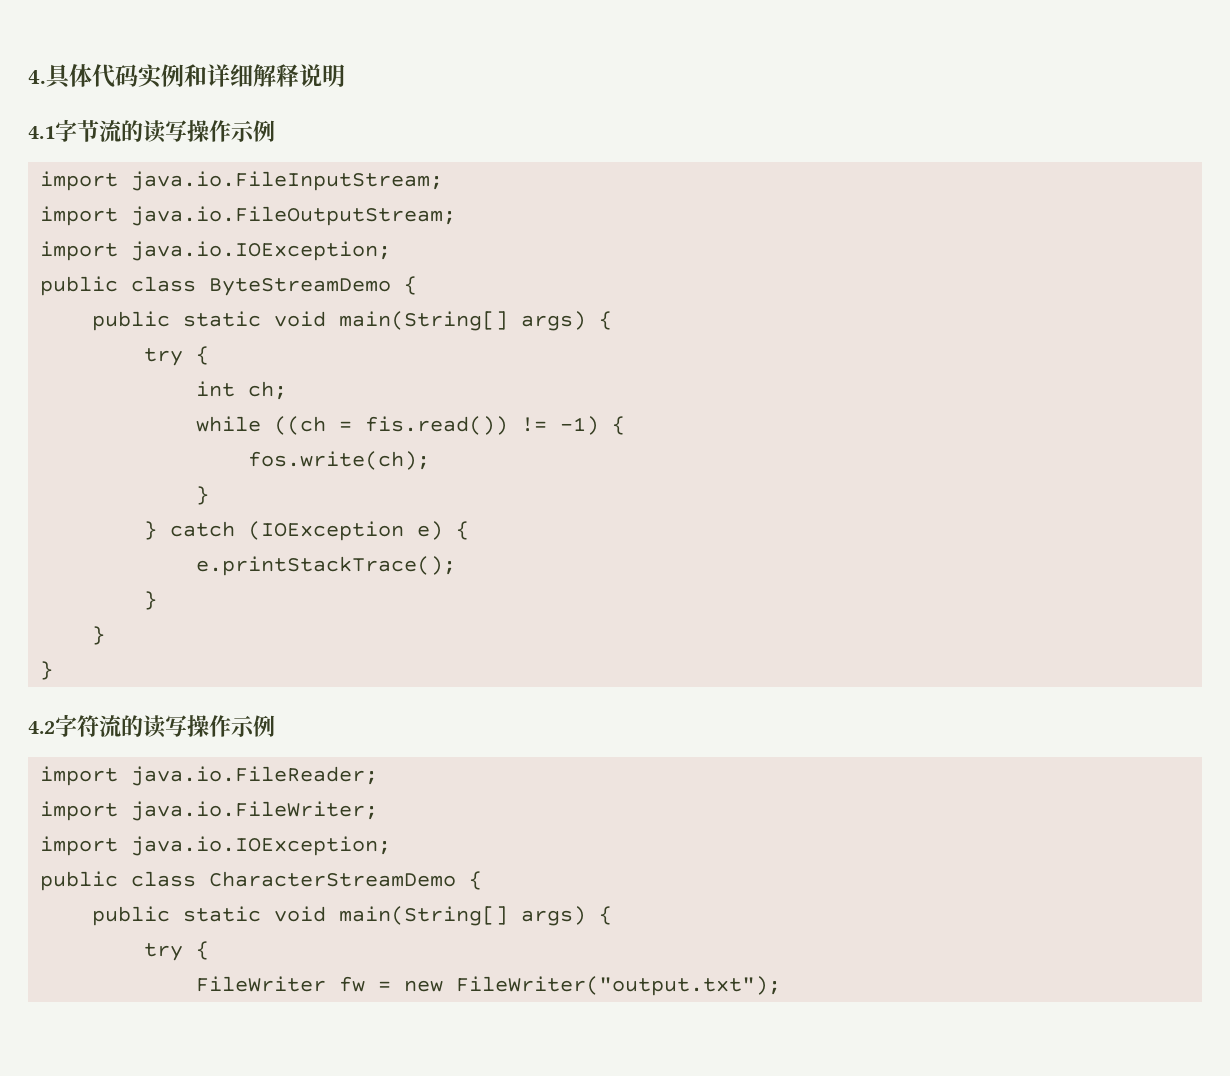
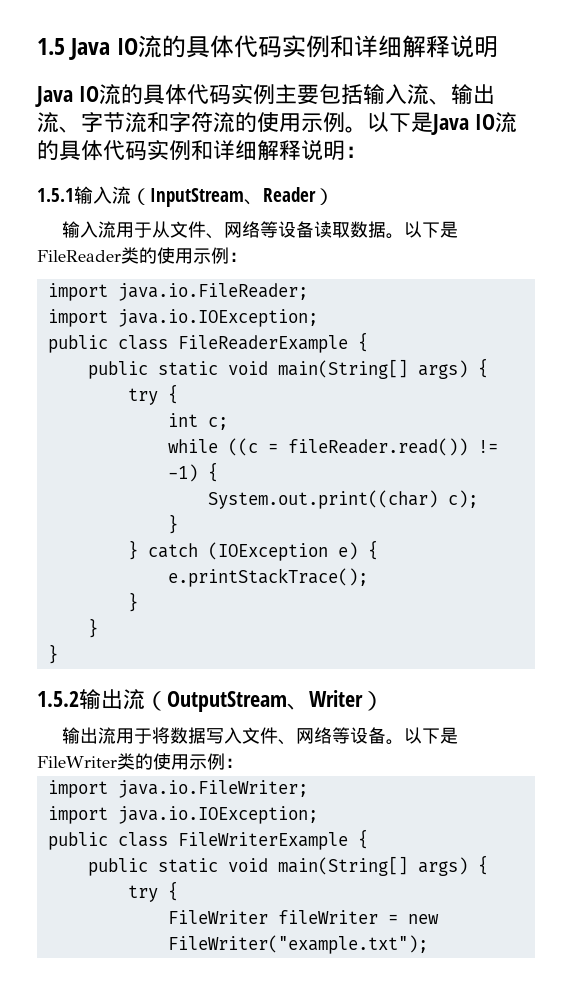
- 4.具体代码实例和详细解释说明
+ 1.5 Java IO流的具体代码实例和详细解释说明
- 4.1字节流的读写操作示例
- import java.io.FileInputStream;
- import java.io.FileOutputStream;
+ Java IO流的具体代码实例主要包括输入流、输出流、字节流和字符流的使用示例。以下是Java IO流的具体代码实例和详细解释说明：
+ 1.5.1输入流（InputStream、Reader）
+ 输入流用于从文件、网络等设备读取数据。以下是FileReader类的使用示例：
+ import java.io.FileReader;
  import java.io.IOException;
- public class ByteStreamDemo {
+ public class FileReaderExample {
- int ch;
+ int c;
- while ((ch = fis.read()) != -1) {
+ while ((c = fileReader.read()) != -1) {
- fos.write(ch);
+ System.out.print((char) c);
- 4.2字符流的读写操作示例
- import java.io.FileReader;
+ 1.5.2输出流（OutputStream、Writer）
+ 输出流用于将数据写入文件、网络等设备。以下是FileWriter类的使用示例：
- public class CharacterStreamDemo {
+ public class FileWriterExample {
- FileWriter fw = new FileWriter("output.txt");
+ FileWriter fileWriter = new FileWriter("example.txt");

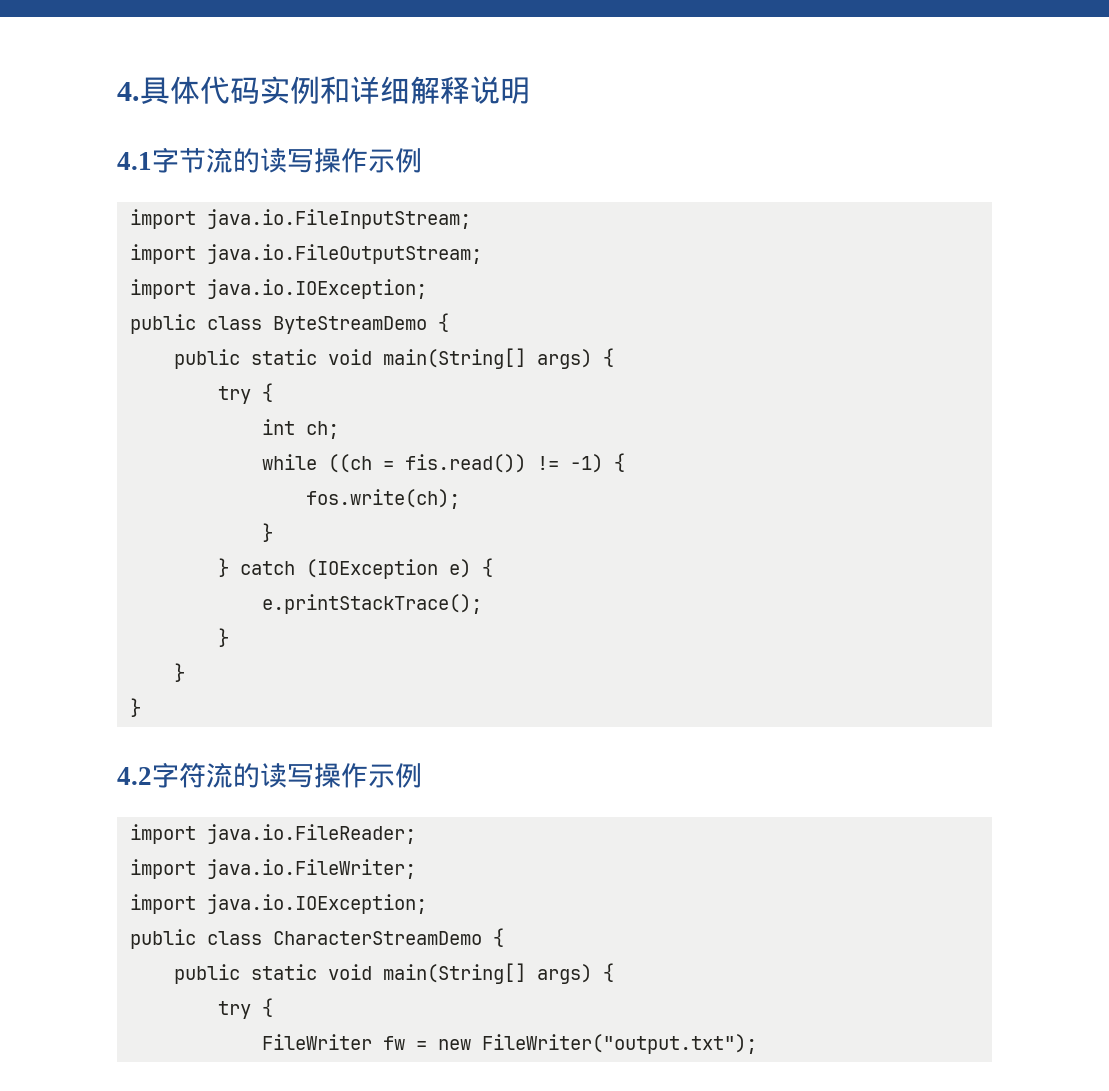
- 1.5 Java IO流的具体代码实例和详细解释说明
+ 4.具体代码实例和详细解释说明
- Java IO流的具体代码实例主要包括输入流、输出流、字节流和字符流的使用示例。以下是Java IO流的具体代码实例和详细解释说明：
- 1.5.1输入流（InputStream、Reader）
- 输入流用于从文件、网络等设备读取数据。以下是FileReader类的使用示例：
- import java.io.FileReader;
+ 4.1字节流的读写操作示例
+ import java.io.FileInputStream;
+ import java.io.FileOutputStream;
  import java.io.IOException;
- public class FileReaderExample {
+ public class ByteStreamDemo {
- int c;
+ int ch;
- while ((c = fileReader.read()) != -1) {
+ while ((ch = fis.read()) != -1) {
- System.out.print((char) c);
+ fos.write(ch);
- 1.5.2输出流（OutputStream、Writer）
- 输出流用于将数据写入文件、网络等设备。以下是FileWriter类的使用示例：
+ 4.2字符流的读写操作示例
+ import java.io.FileReader;
- public class FileWriterExample {
+ public class CharacterStreamDemo {
- FileWriter fileWriter = new FileWriter("example.txt");
+ FileWriter fw = new FileWriter("output.txt");

